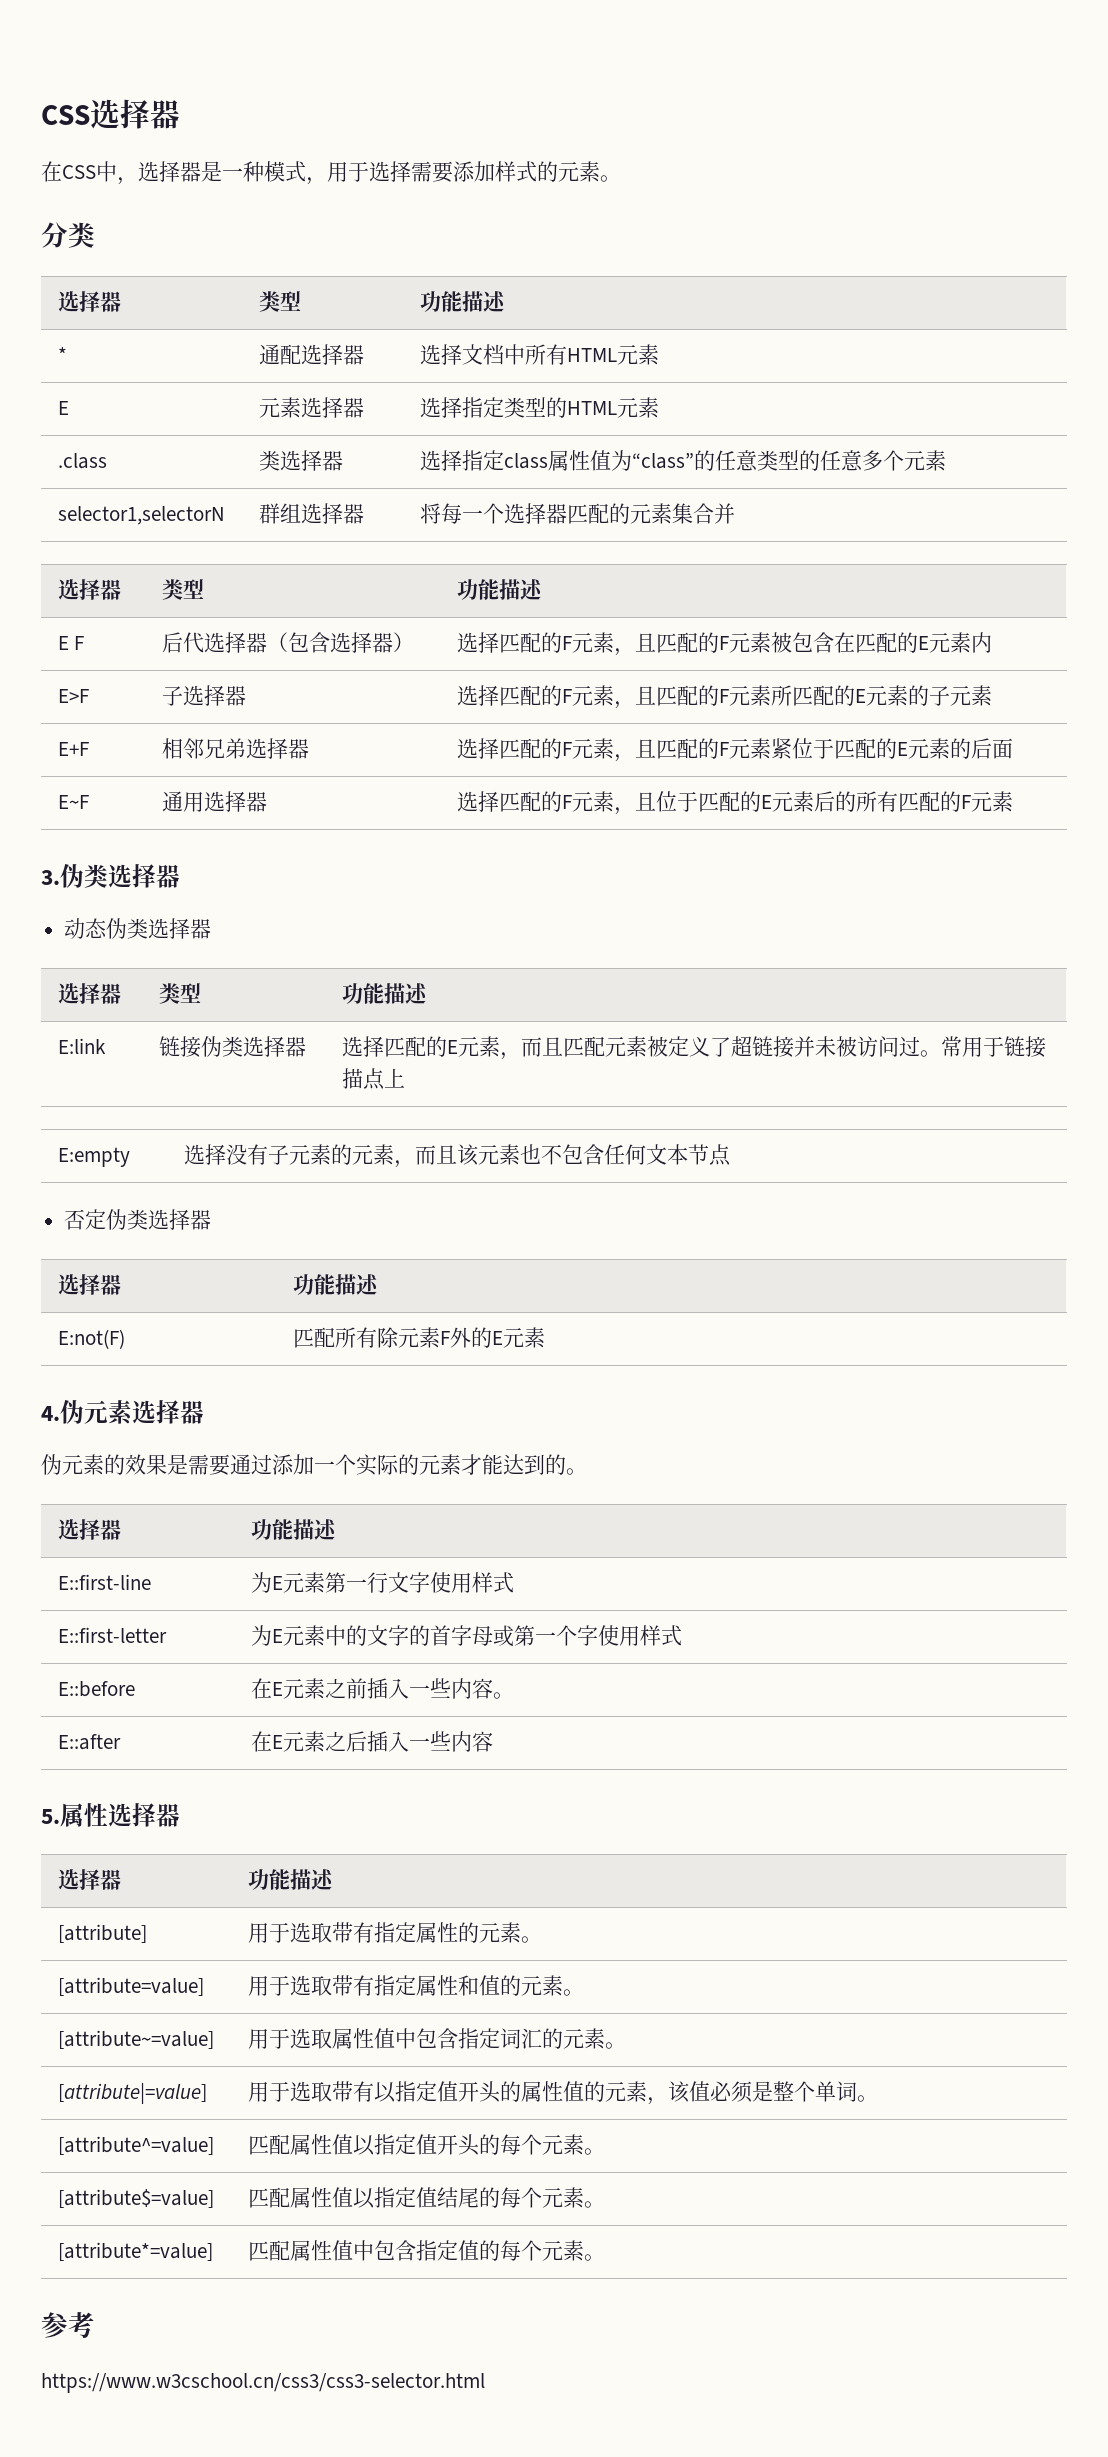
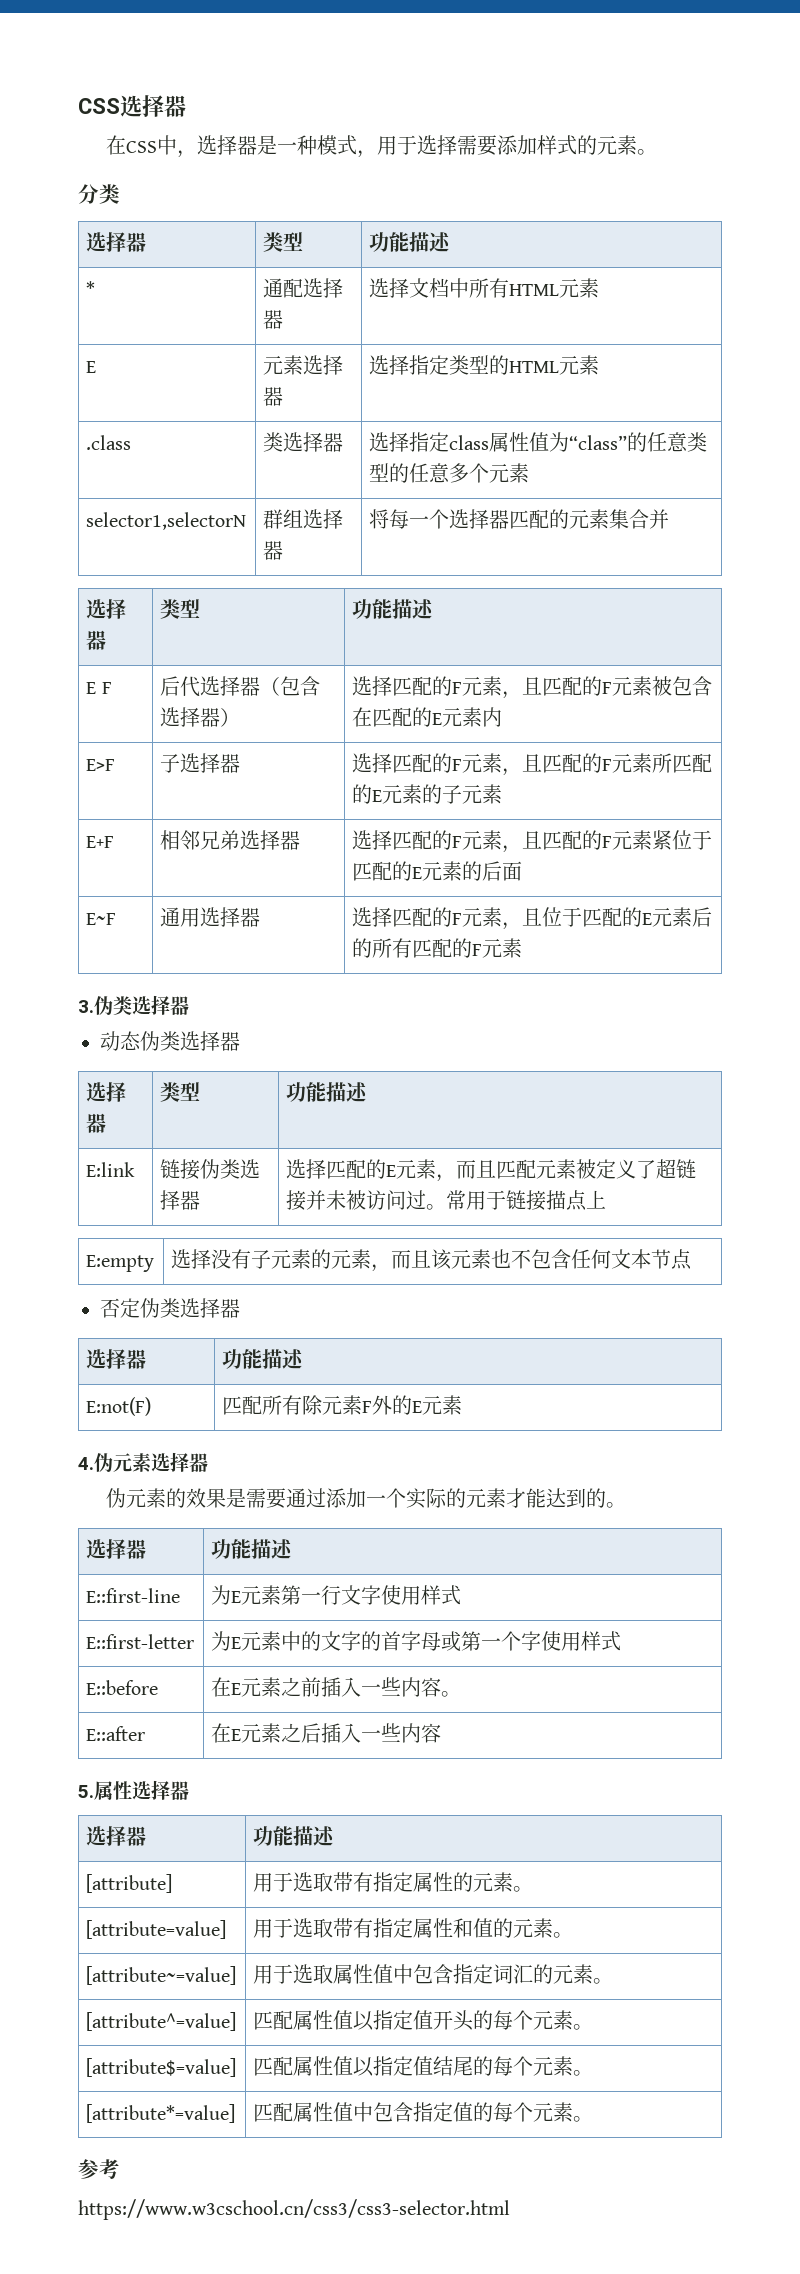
- [attribute|=value] | 用于选取带有以指定值开头的属性值的元素，该值必须是整个单词。

